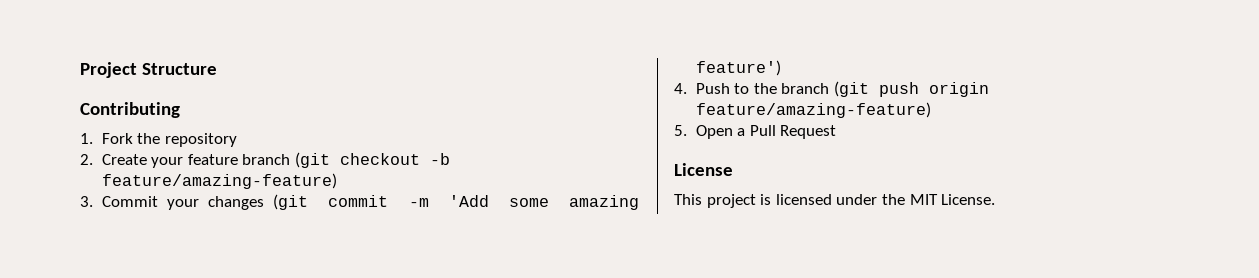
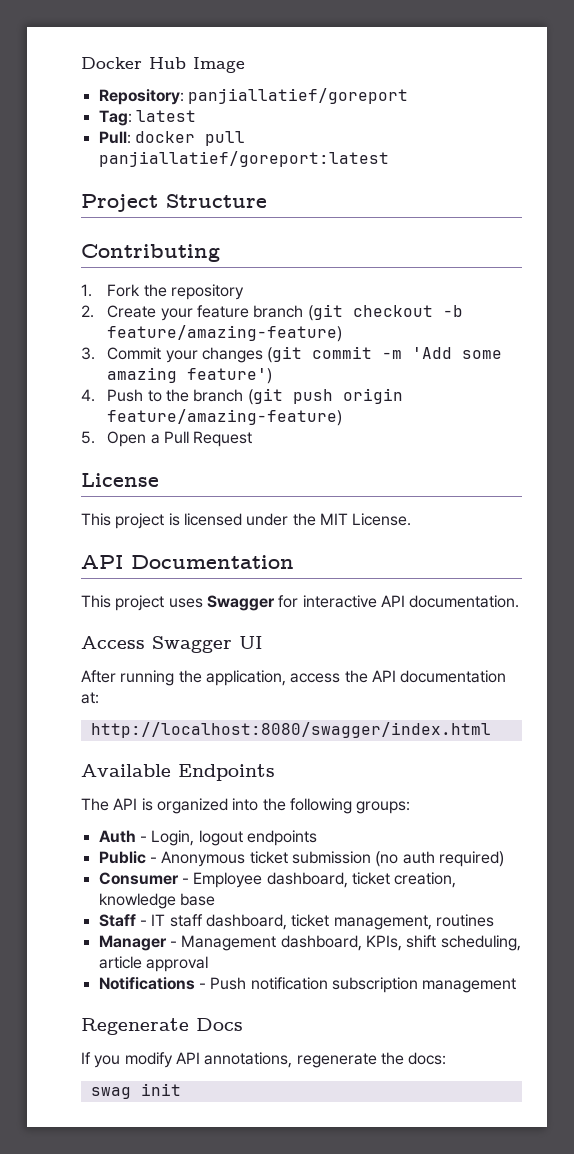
+ Docker Hub Image
+ Repository: panjiallatief/goreport
+ Tag: latest
+ Pull: docker pull panjiallatief/goreport:latest
+ API Documentation
+ This project uses Swagger for interactive API documentation.
+ Access Swagger UI
+ After running the application, access the API documentation at:
+ http://localhost:8080/swagger/index.html
+ Available Endpoints
+ The API is organized into the following groups:
+ Auth - Login, logout endpoints
+ Public - Anonymous ticket submission (no auth required)
+ Consumer - Employee dashboard, ticket creation, knowledge base
+ Staff - IT staff dashboard, ticket management, routines
+ Manager - Management dashboard, KPIs, shift scheduling, article approval
+ Notifications - Push notification subscription management
+ Regenerate Docs
+ If you modify API annotations, regenerate the docs:
+ swag init

